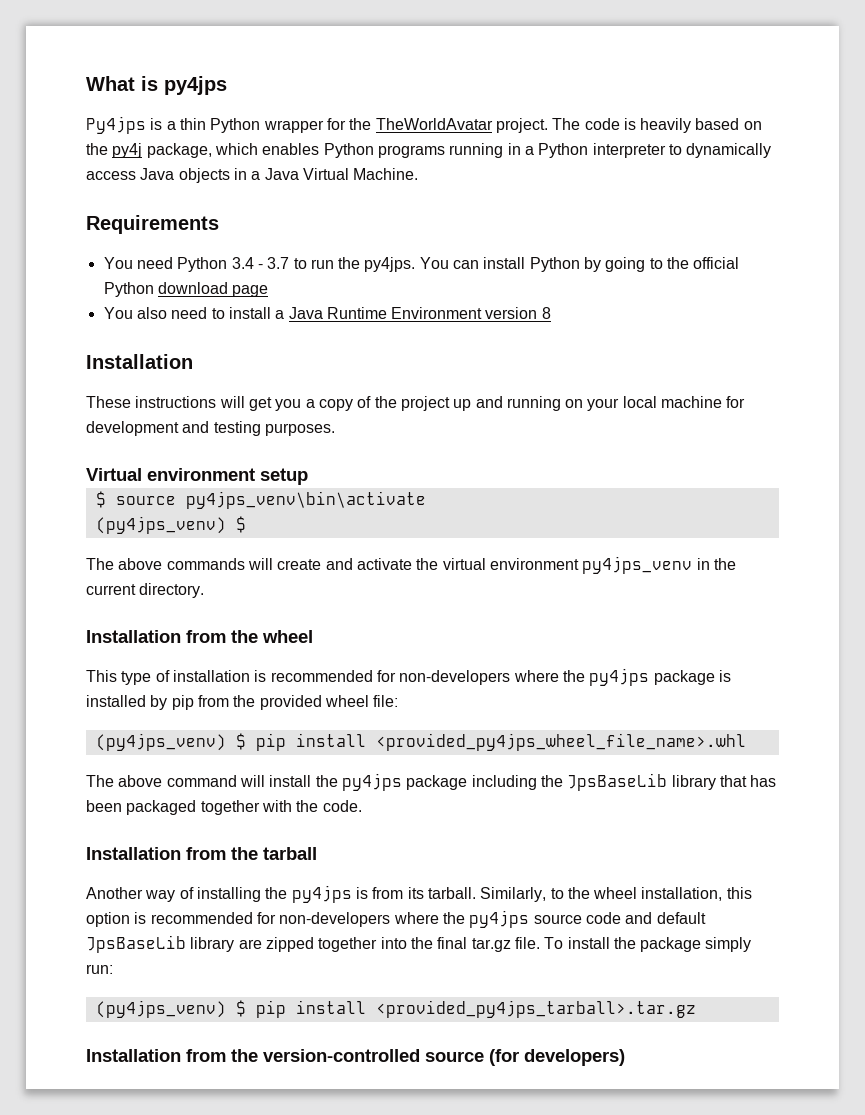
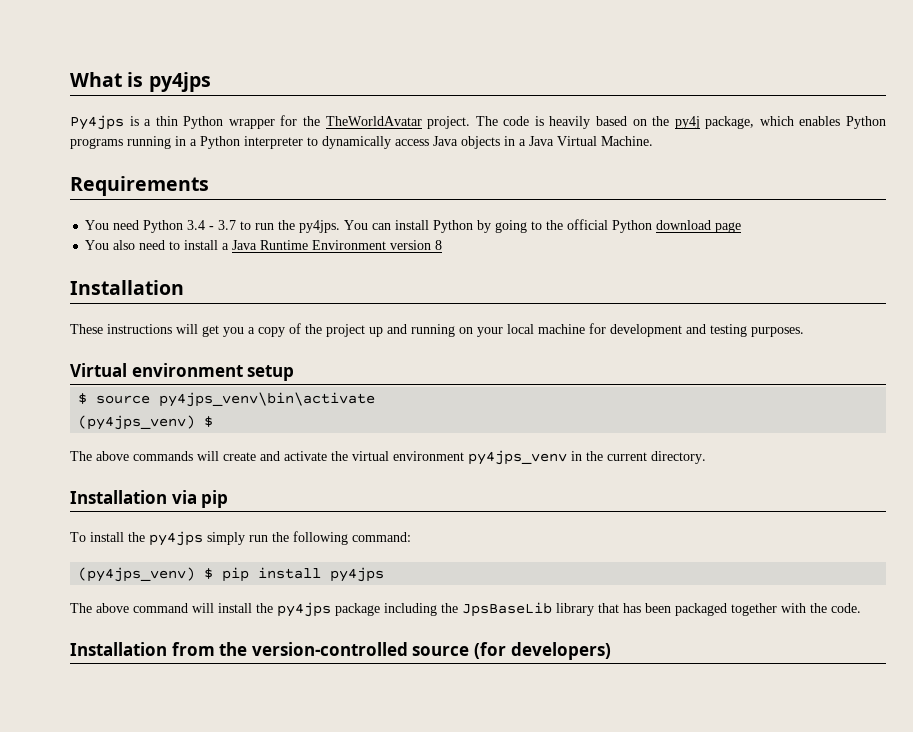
- Installation from the wheel
- This type of installation is recommended for non-developers where the py4jps package is installed by pip from the provided wheel file:
- (py4jps_venv) $ pip install <provided_py4jps_wheel_file_name>.whl
+ Installation via pip
+ To install the py4jps simply run the following command:
+ (py4jps_venv) $ pip install py4jps
- Installation from the tarball
- Another way of installing the py4jps is from its tarball. Similarly, to the wheel installation, this option is recommended for non-developers where the py4jps source code and default JpsBaseLib library are zipped together into the final tar.gz file. To install the package simply run:
- (py4jps_venv) $ pip install <provided_py4jps_tarball>.tar.gz

